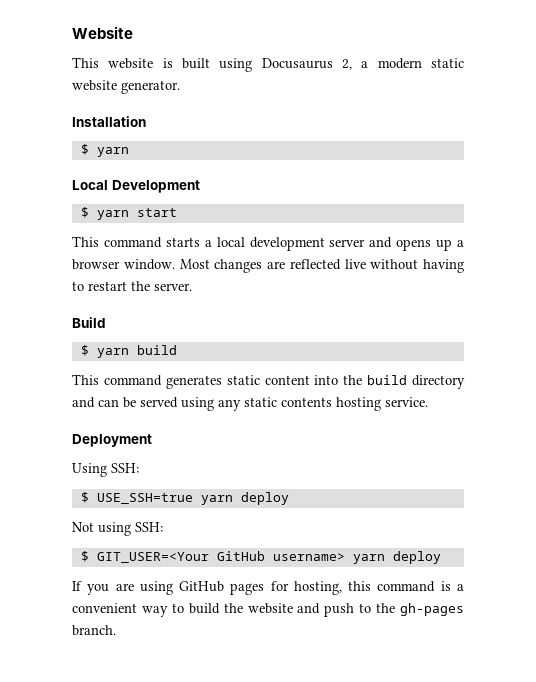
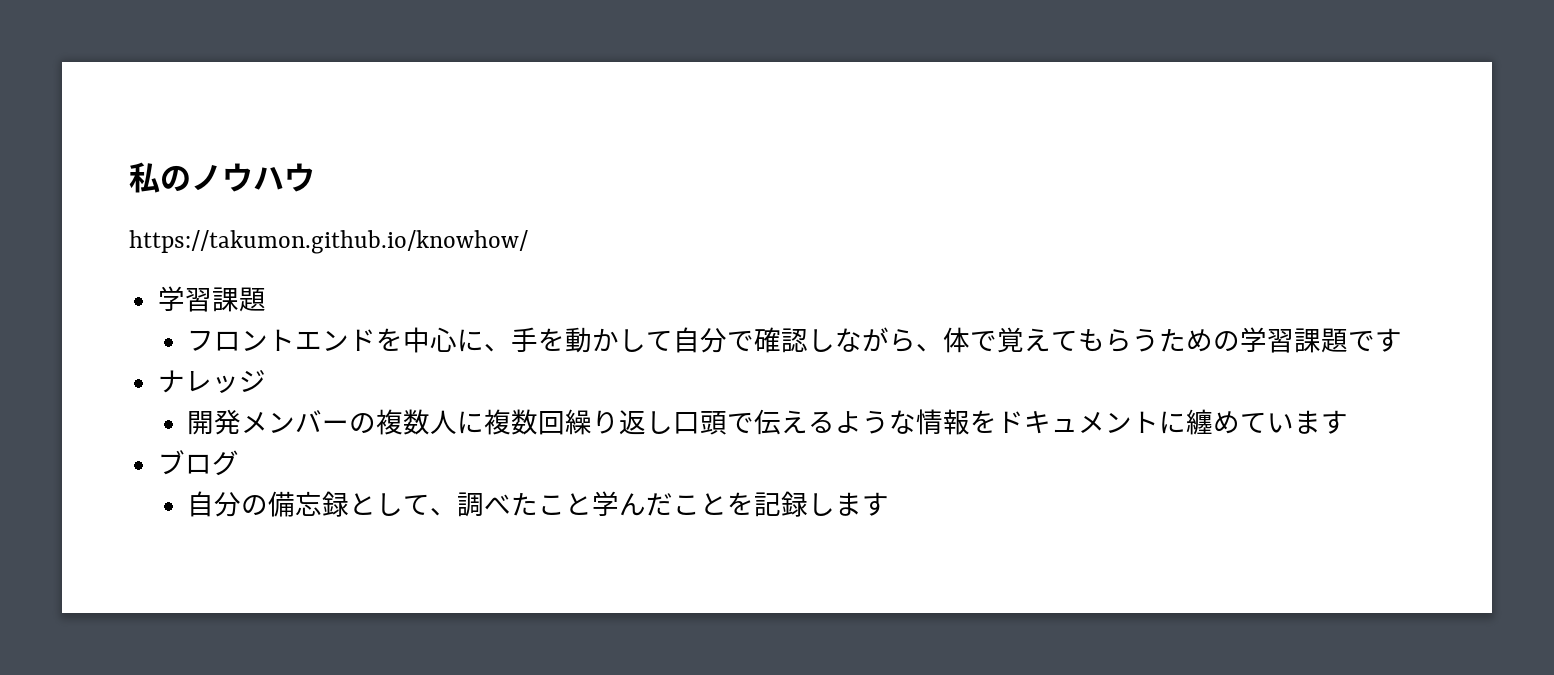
- Website
- This website is built using Docusaurus 2, a modern static website generator.
- Installation
- $ yarn
- Local Development
- $ yarn start
- This command starts a local development server and opens up a browser window. Most changes are reflected live without having to restart the server.
- Build
- $ yarn build
- This command generates static content into the build directory and can be served using any static contents hosting service.
- Deployment
- Using SSH:
- $ USE_SSH=true yarn deploy
- Not using SSH:
- $ GIT_USER=<Your GitHub username> yarn deploy
- If you are using GitHub pages for hosting, this command is a convenient way to build the website and push to the gh-pages branch.
+ 私のノウハウ
+ https://takumon.github.io/knowhow/
+ 学習課題
+ フロントエンドを中心に、手を動かして自分で確認しながら、体で覚えてもらうための学習課題です
+ ナレッジ
+ 開発メンバーの複数人に複数回繰り返し口頭で伝えるような情報をドキュメントに纏めています
+ ブログ
+ 自分の備忘録として、調べたこと学んだことを記録します

